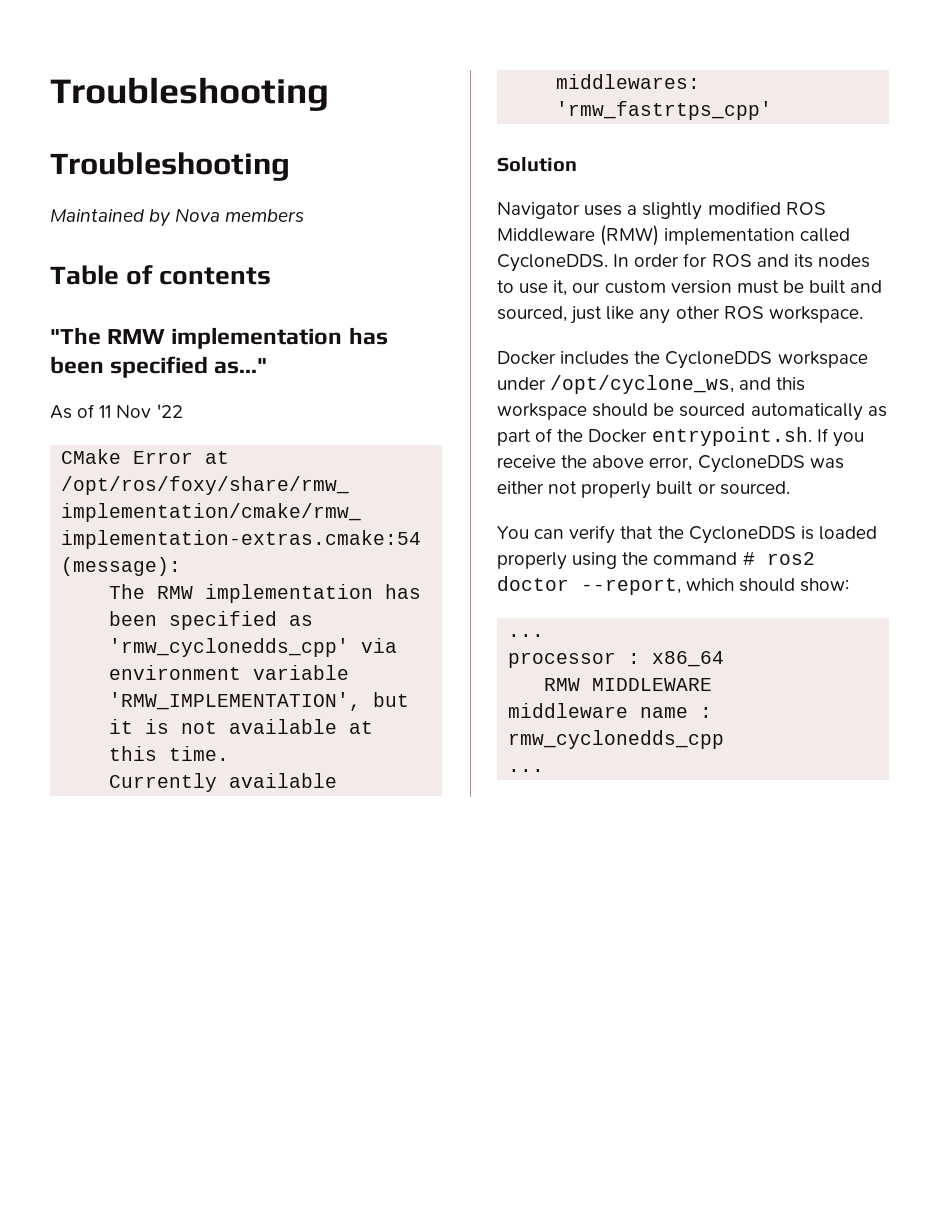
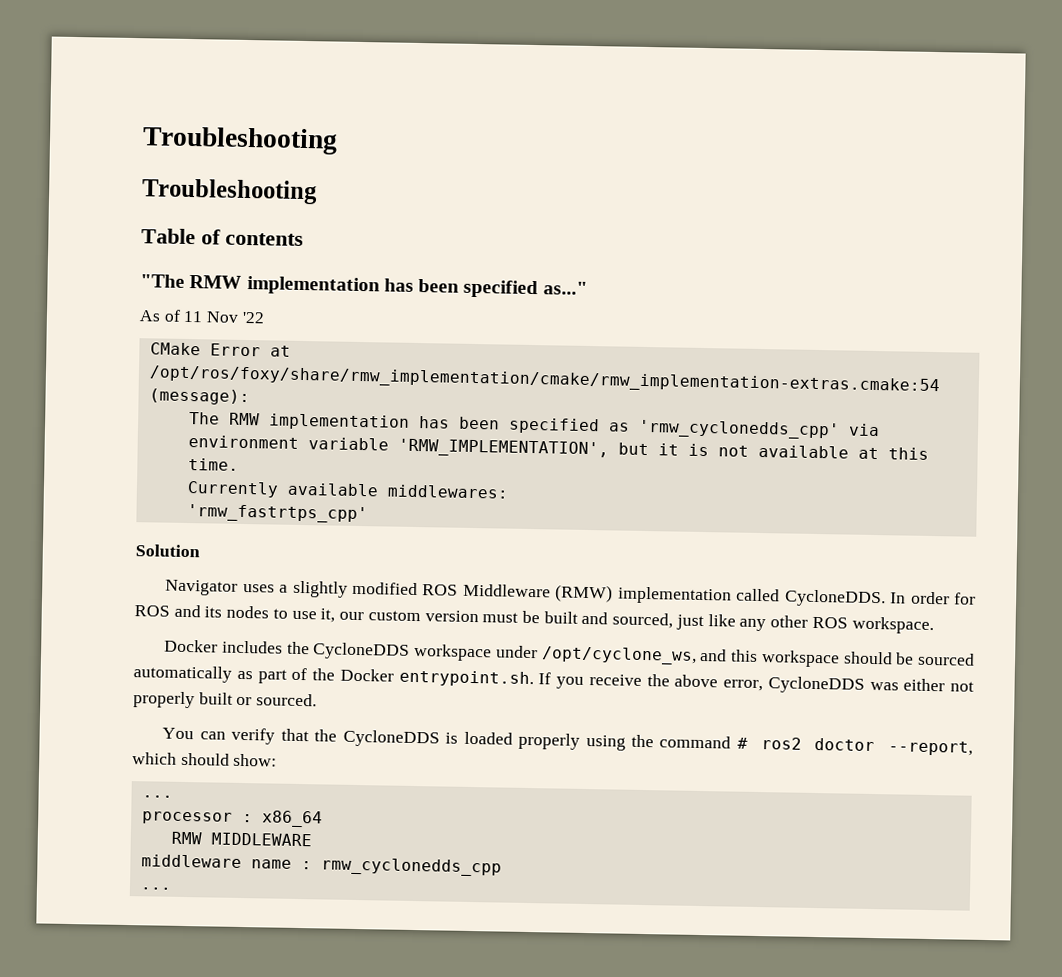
- Maintained by Nova members

